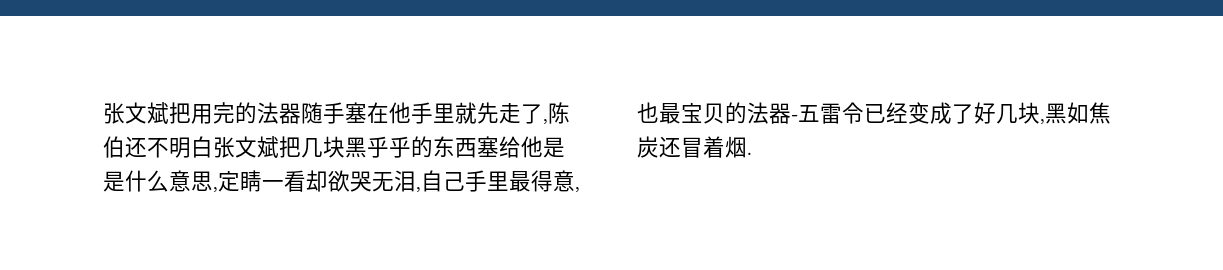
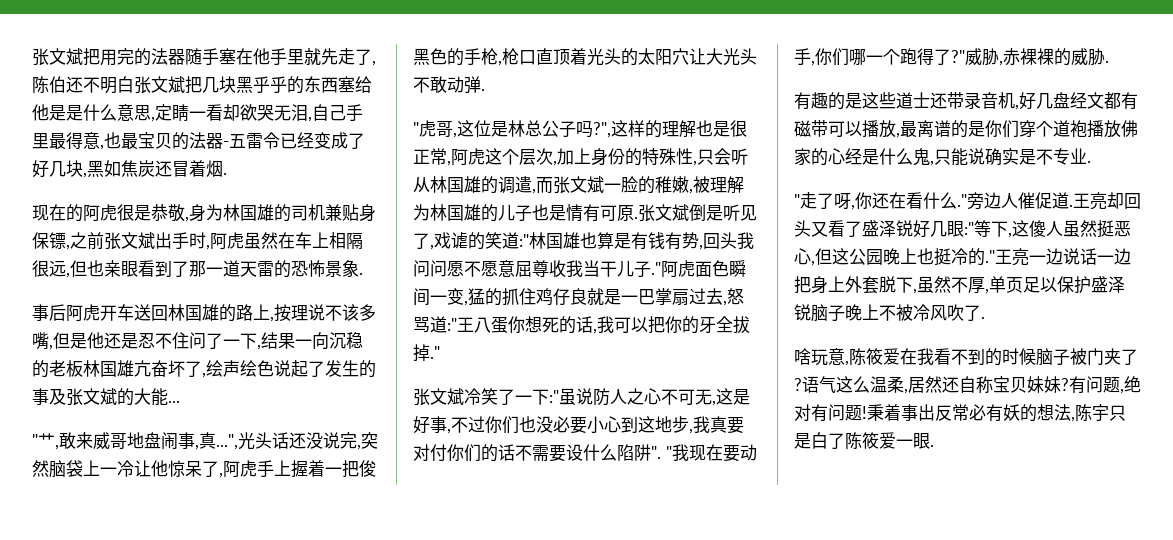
+ 现在的阿虎很是恭敬,身为林国雄的司机兼贴身保镖,之前张文斌出手时,阿虎虽然在车上相隔很远,但也亲眼看到了那一道天雷的恐怖景象.
+ 事后阿虎开车送回林国雄的路上,按理说不该多嘴,但是他还是忍不住问了一下,结果一向沉稳的老板林国雄亢奋坏了,绘声绘色说起了发生的事及张文斌的大能...
+ "艹,敢来威哥地盘闹事,真...",光头话还没说完,突然脑袋上一冷让他惊呆了,阿虎手上握着一把俊黑色的手枪,枪口直顶着光头的太阳穴让大光头不敢动弹.
+ "虎哥,这位是林总公子吗?",这样的理解也是很正常,阿虎这个层次,加上身份的特殊性,只会听从林国雄的调遣,而张文斌一脸的稚嫩,被理解为林国雄的儿子也是情有可原.张文斌倒是听见了,戏谑的笑道:"林国雄也算是有钱有势,回头我问问愿不愿意屈尊收我当干儿子."阿虎面色瞬间一变,猛的抓住鸡仔良就是一巴掌扇过去,怒骂道:"王八蛋你想死的话,我可以把你的牙全拔掉."
+ 张文斌冷笑了一下:"虽说防人之心不可无,这是好事,不过你们也没必要小心到这地步,我真要对付你们的话不需要设什么陷阱". "我现在要动手,你们哪一个跑得了?"威胁,赤裸裸的威胁.
+ 有趣的是这些道士还带录音机,好几盘经文都有磁带可以播放,最离谱的是你们穿个道袍播放佛家的心经是什么鬼,只能说确实是不专业.
+ "走了呀,你还在看什么."旁边人催促道.王亮却回头又看了盛泽锐好几眼:"等下,这傻人虽然挺恶心,但这公园晚上也挺冷的."王亮一边说话一边把身上外套脱下,虽然不厚,单页足以保护盛泽锐脑子晚上不被冷风吹了.
+ 啥玩意,陈筱爱在我看不到的时候脑子被门夹了?语气这么温柔,居然还自称宝贝妹妹?有问题,绝对有问题!秉着事出反常必有妖的想法,陈宇只是白了陈筱爱一眼.

